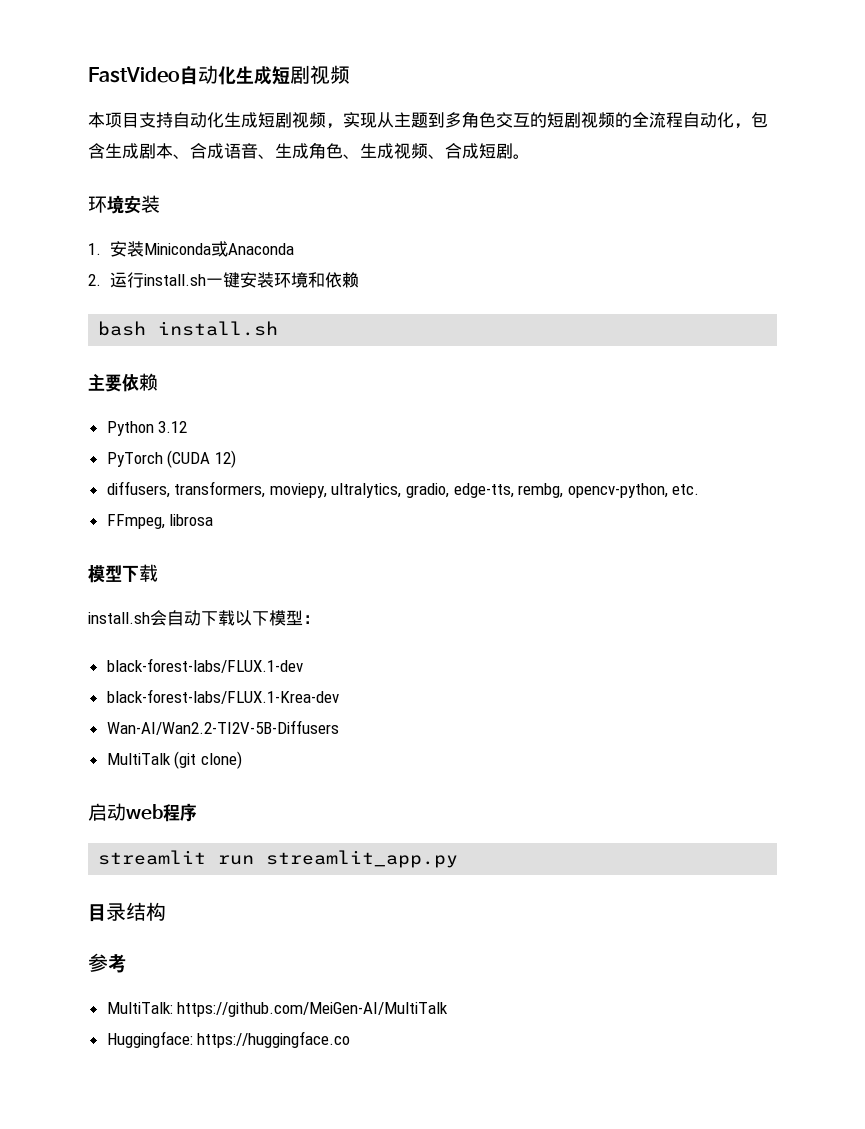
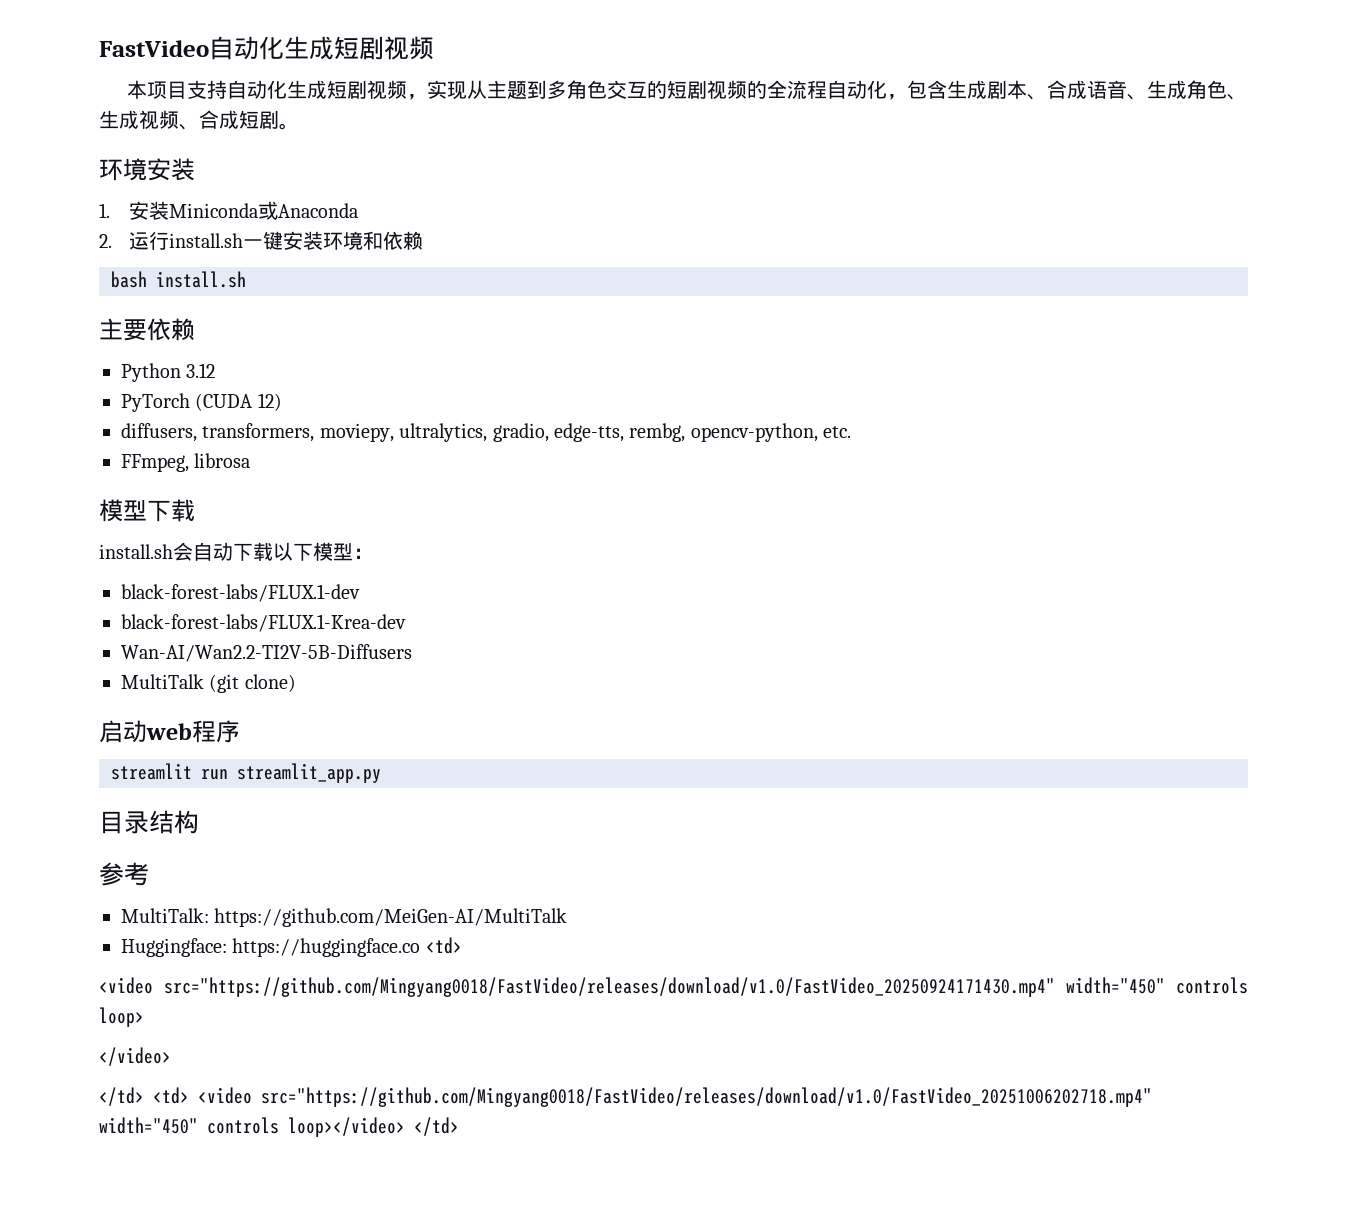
- Huggingface: https://huggingface.co
+ Huggingface: https://huggingface.co <td>
+ <video src="https://github.com/Mingyang0018/FastVideo/releases/download/v1.0/FastVideo_20250924171430.mp4" width="450" controls loop>
+ </video>
+ </td> <td> <video src="https://github.com/Mingyang0018/FastVideo/releases/download/v1.0/FastVideo_20251006202718.mp4" width="450" controls loop></video> </td>

